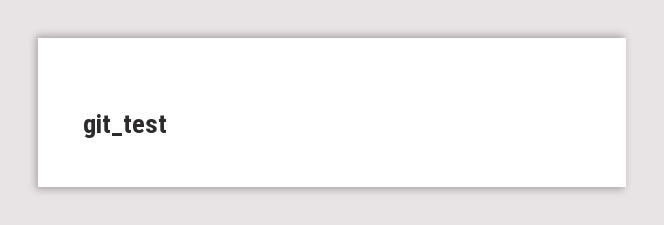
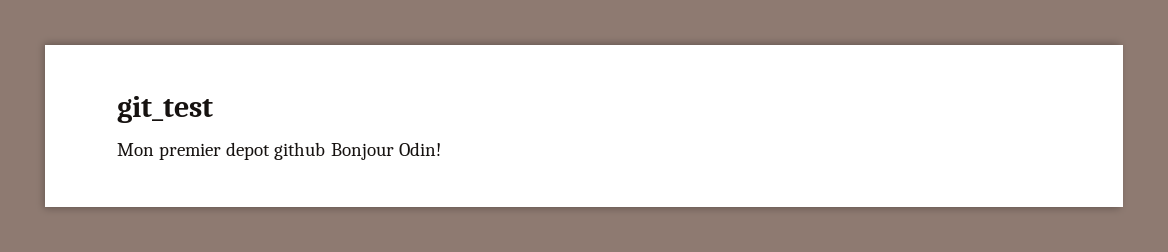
+ Mon premier depot github Bonjour Odin!

